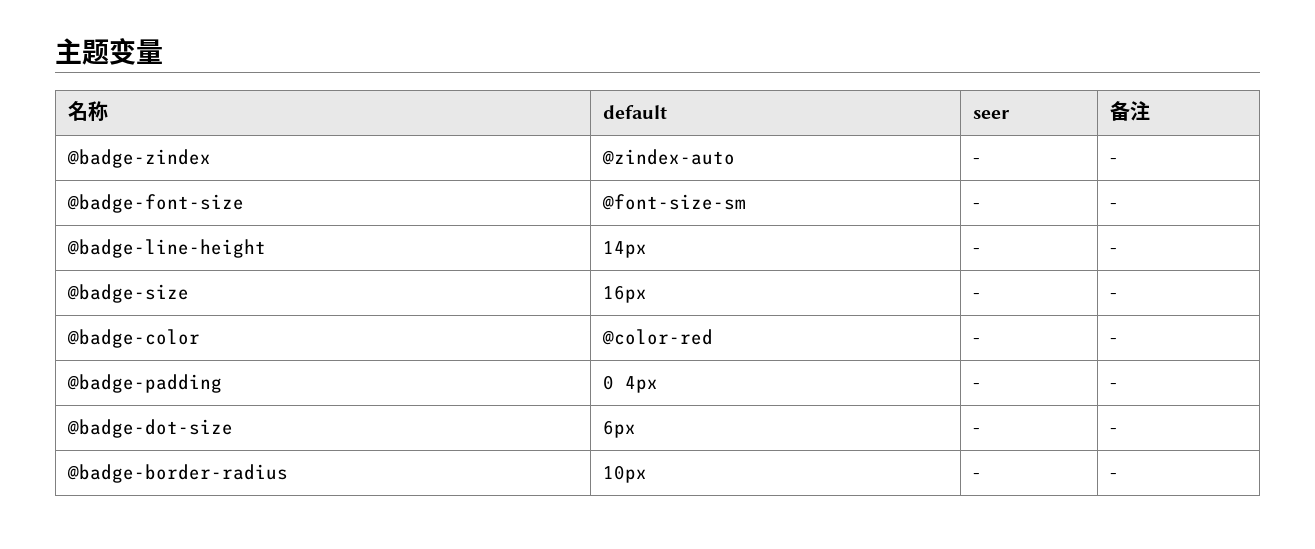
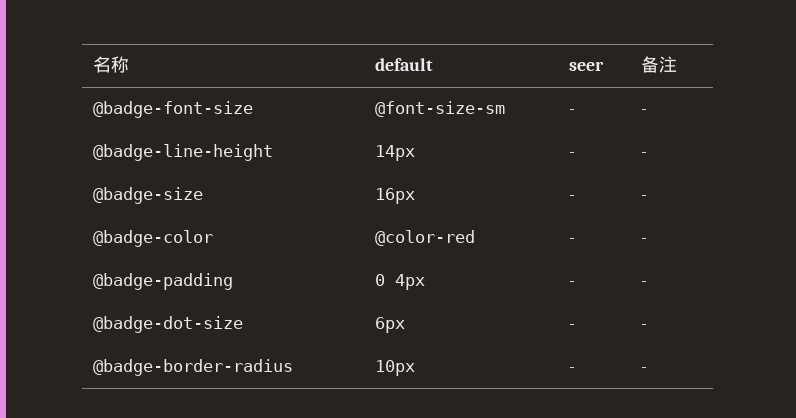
- 主题变量
- @badge-zindex | @zindex-auto | - | -

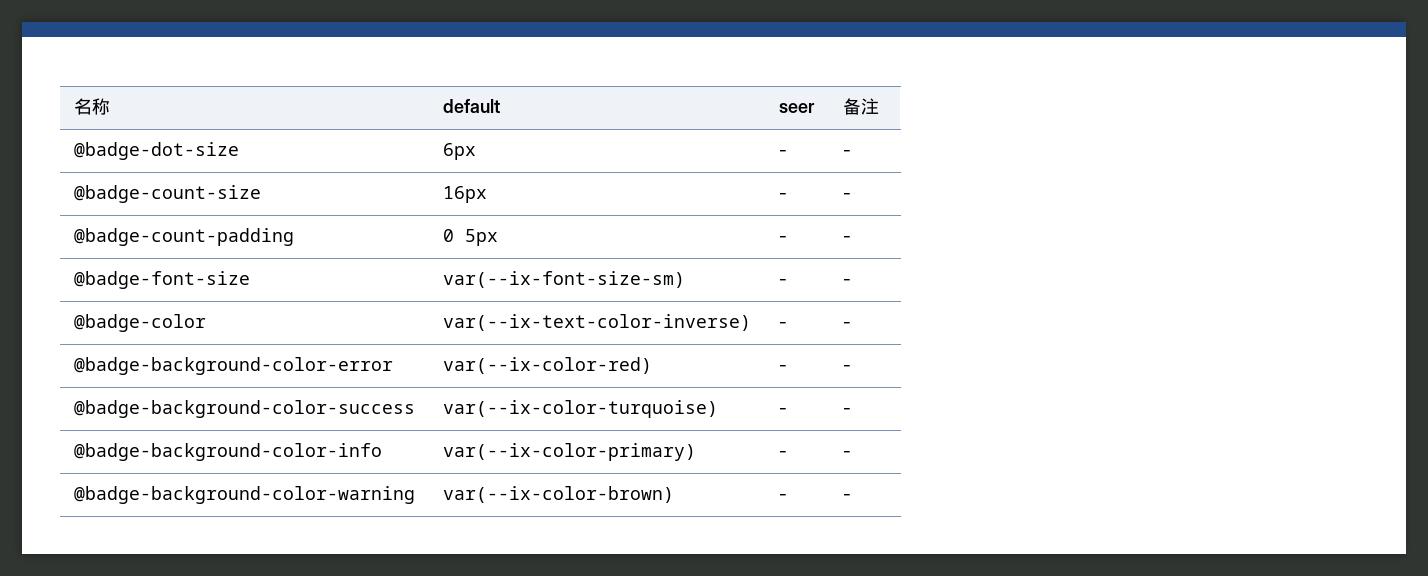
- @badge-font-size | @font-size-sm | - | -
- @badge-line-height | 14px | - | -
- @badge-size | 16px | - | -
- @badge-color | @color-red | - | -
- @badge-padding | 0 4px | - | -
- @badge-border-radius | 10px | - | -
+ @badge-count-size | 16px | - | -
+ @badge-count-padding | 0 5px | - | -
+ @badge-font-size | var(--ix-font-size-sm) | - | -
+ @badge-color | var(--ix-text-color-inverse) | - | -
+ @badge-background-color-error | var(--ix-color-red) | - | -
+ @badge-background-color-success | var(--ix-color-turquoise) | - | -
+ @badge-background-color-info | var(--ix-color-primary) | - | -
+ @badge-background-color-warning | var(--ix-color-brown) | - | -

